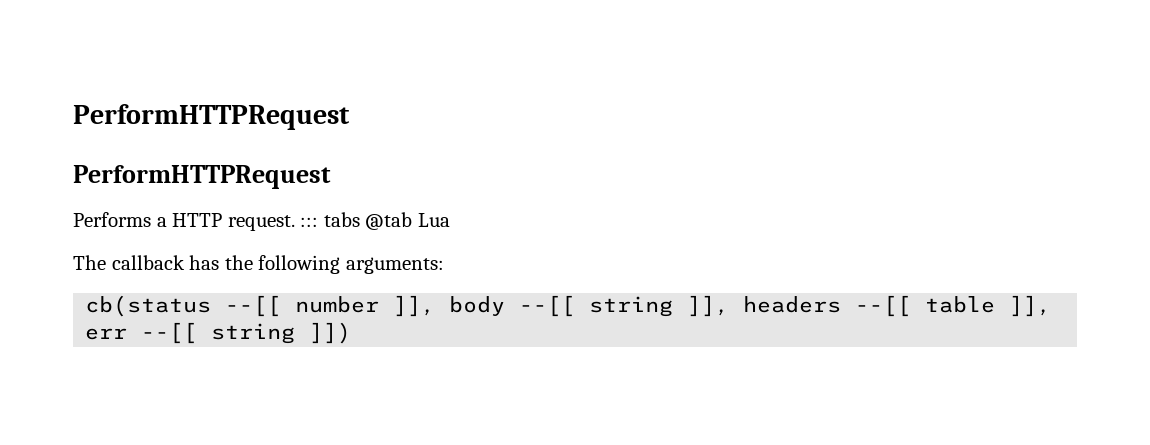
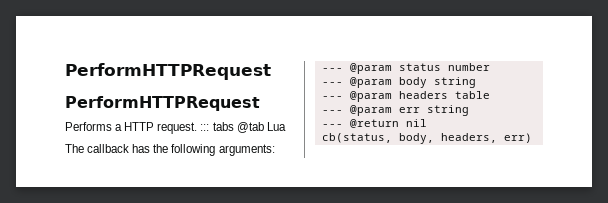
- cb(status --[[ number ]], body --[[ string ]], headers --[[ table ]], err --[[ string ]])
+ --- @param status number
+ --- @param body string
+ --- @param headers table
+ --- @param err string
+ --- @return nil
+ cb(status, body, headers, err)

